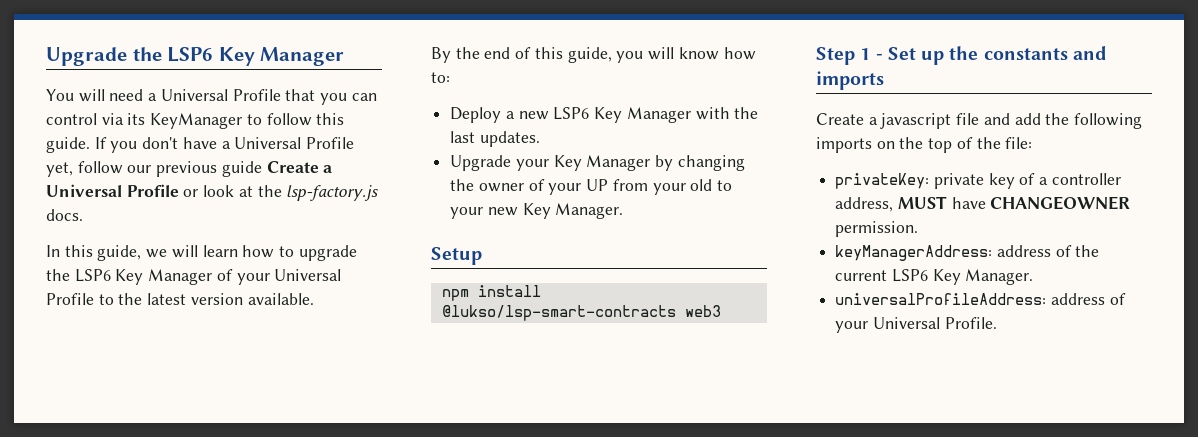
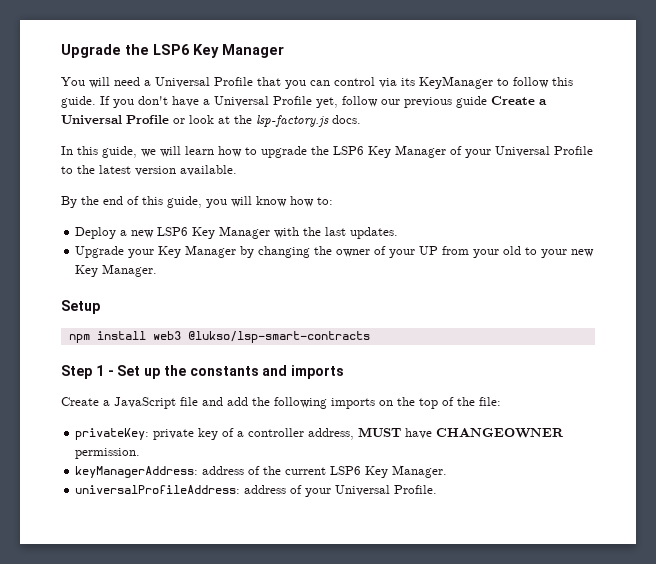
- npm install @lukso/lsp-smart-contracts web3
+ npm install web3 @lukso/lsp-smart-contracts
- Create a javascript file and add the following imports on the top of the file:
+ Create a JavaScript file and add the following imports on the top of the file:

